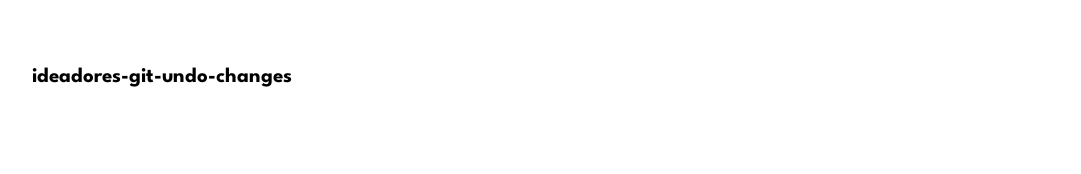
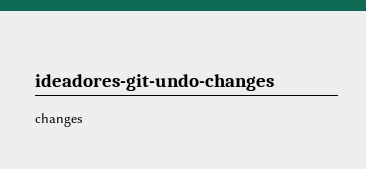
+ changes

